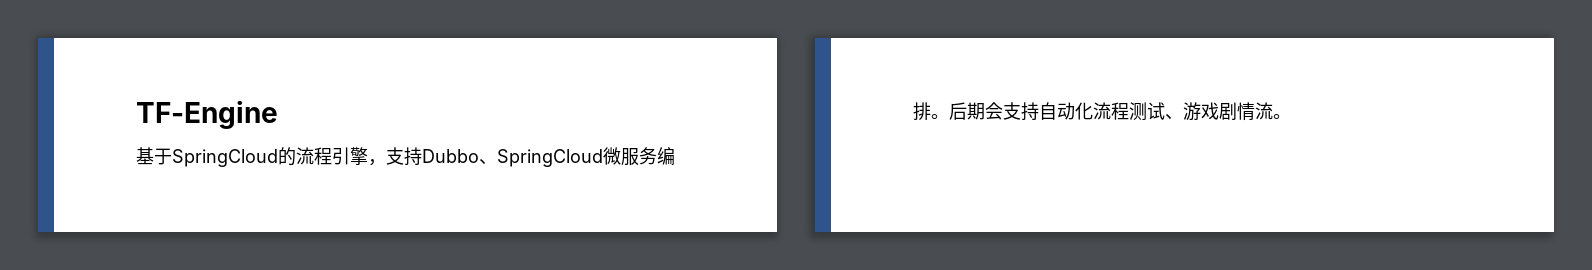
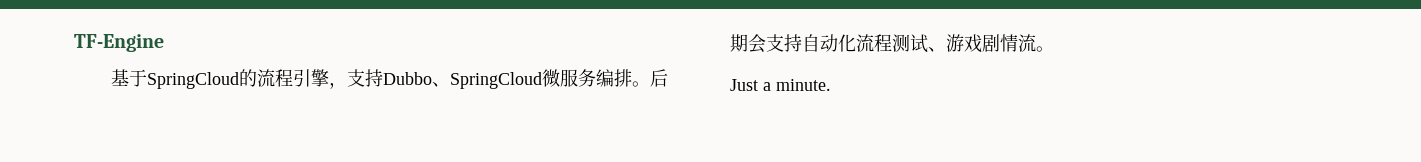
+ Just a minute.

